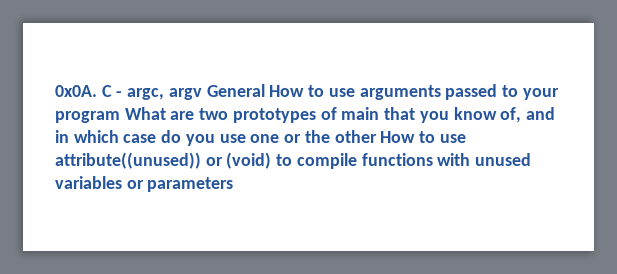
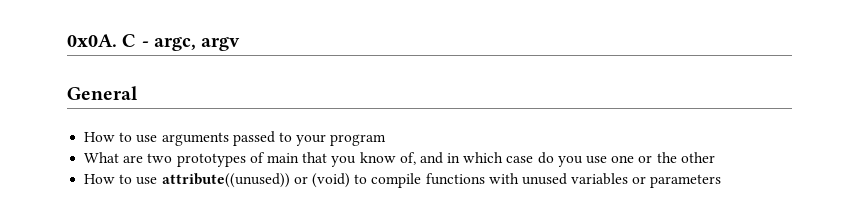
- C - argc, argv General How to use arguments passed to your program What are two prototypes of main that you know of, and in which case do you use one or the other How to use attribute((unused)) or (void) to compile functions with unused variables or parameters
+ C - argc, argv
+ General
+ How to use arguments passed to your program
+ What are two prototypes of main that you know of, and in which case do you use one or the other
+ How to use attribute((unused)) or (void) to compile functions with unused variables or parameters

